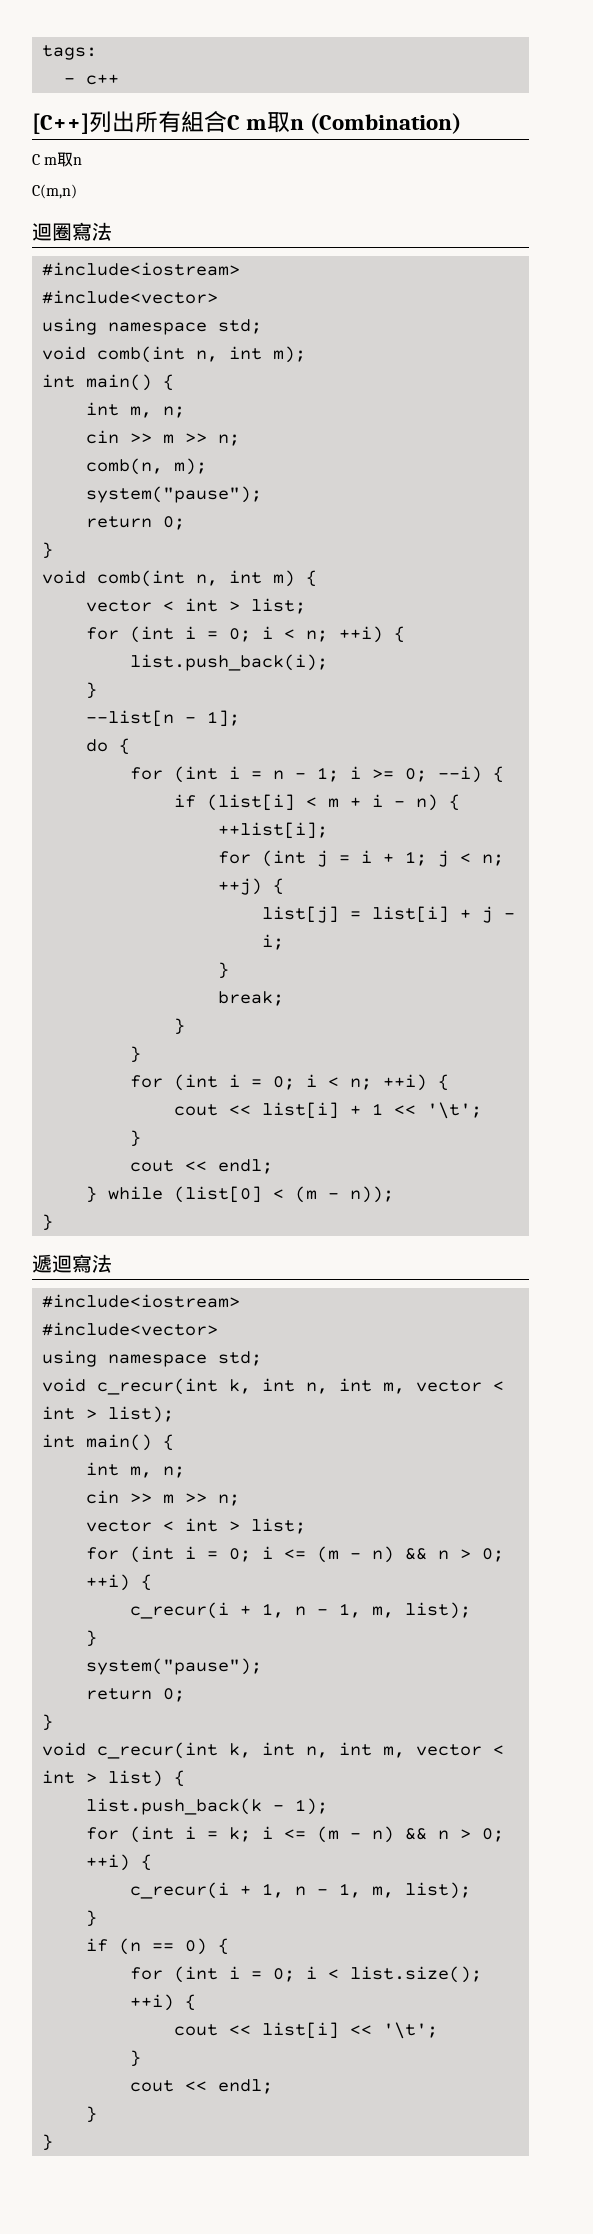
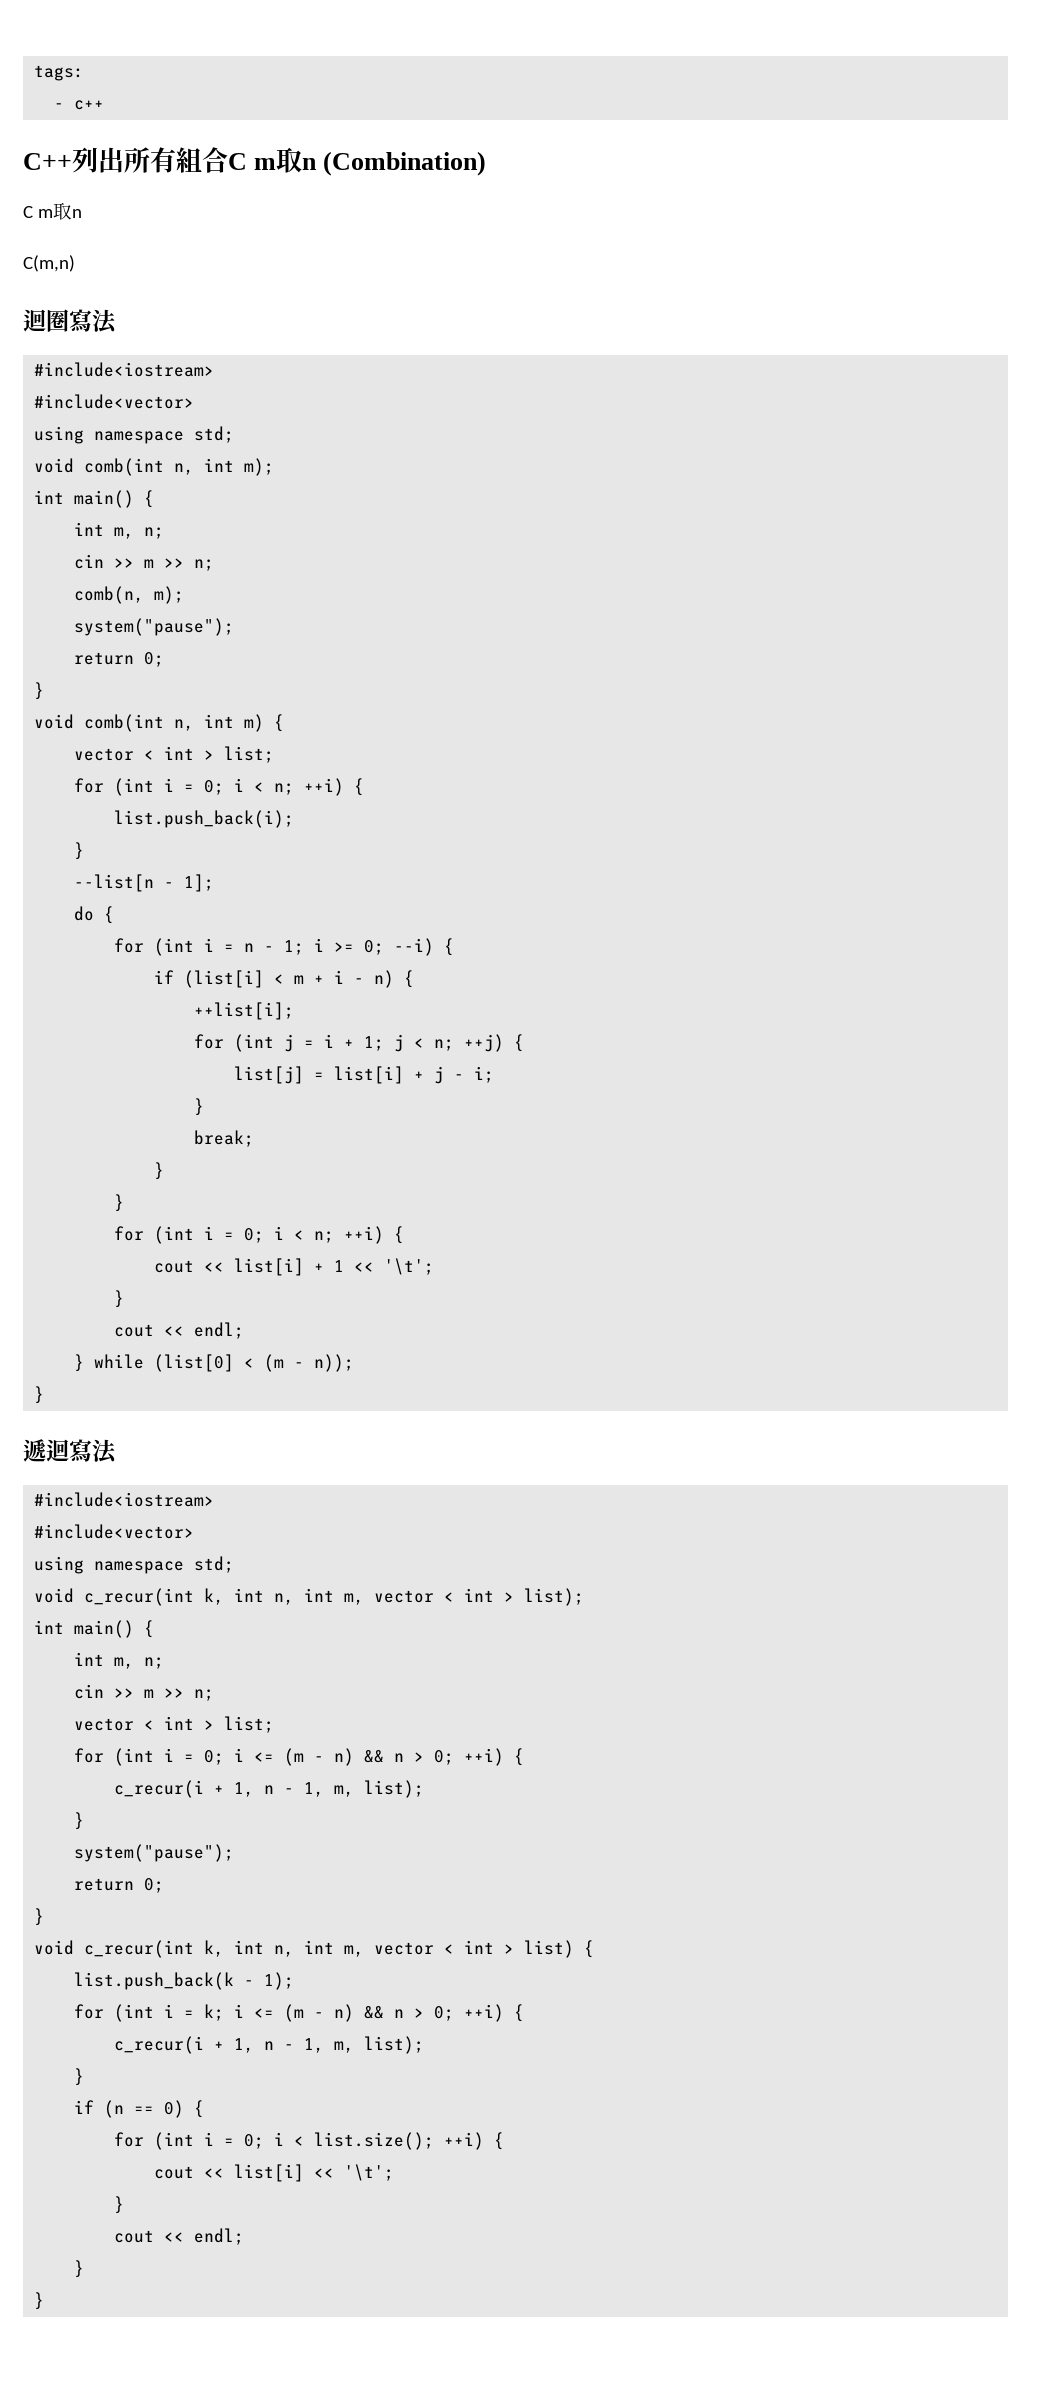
- [C++]列出所有組合C m取n (Combination)
+ C++列出所有組合C m取n (Combination)

